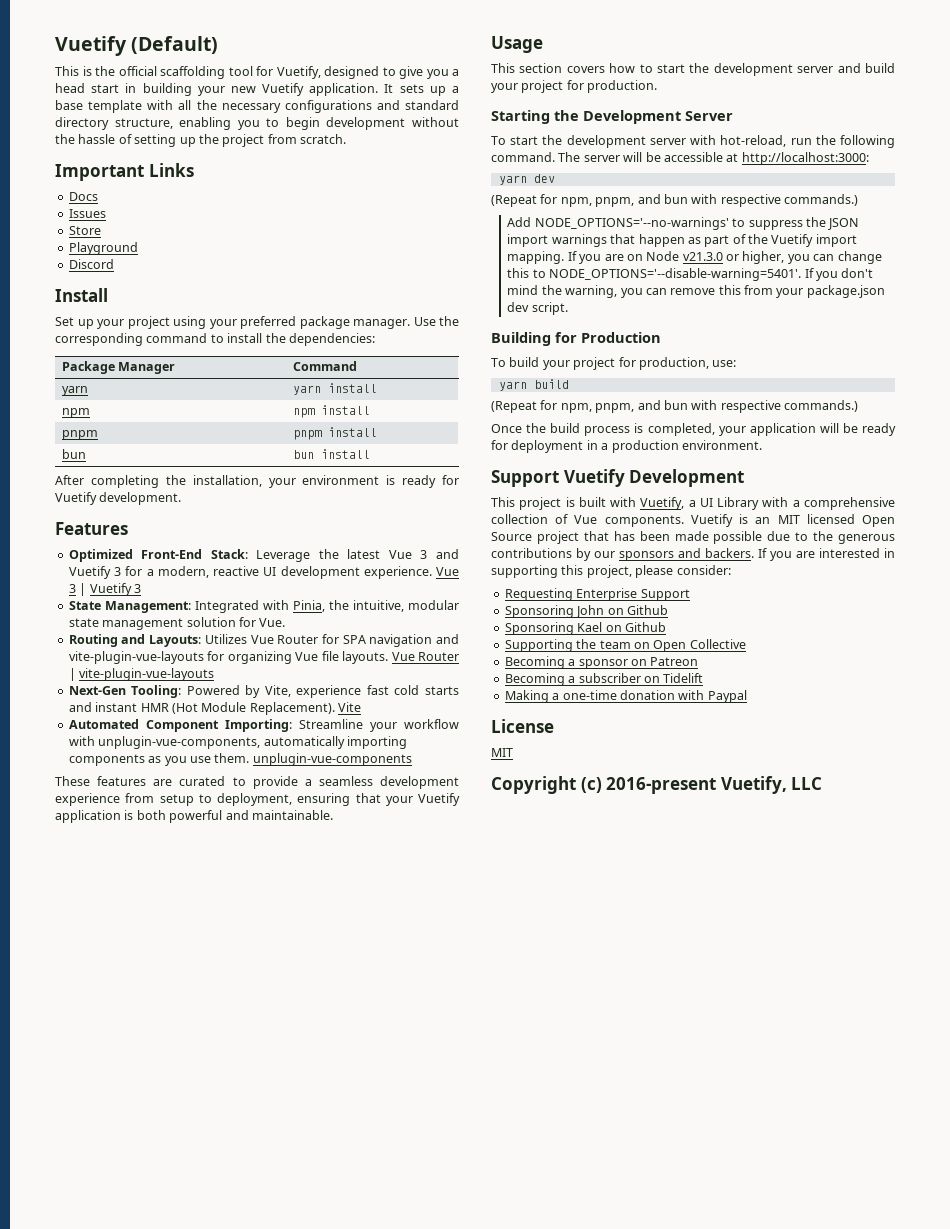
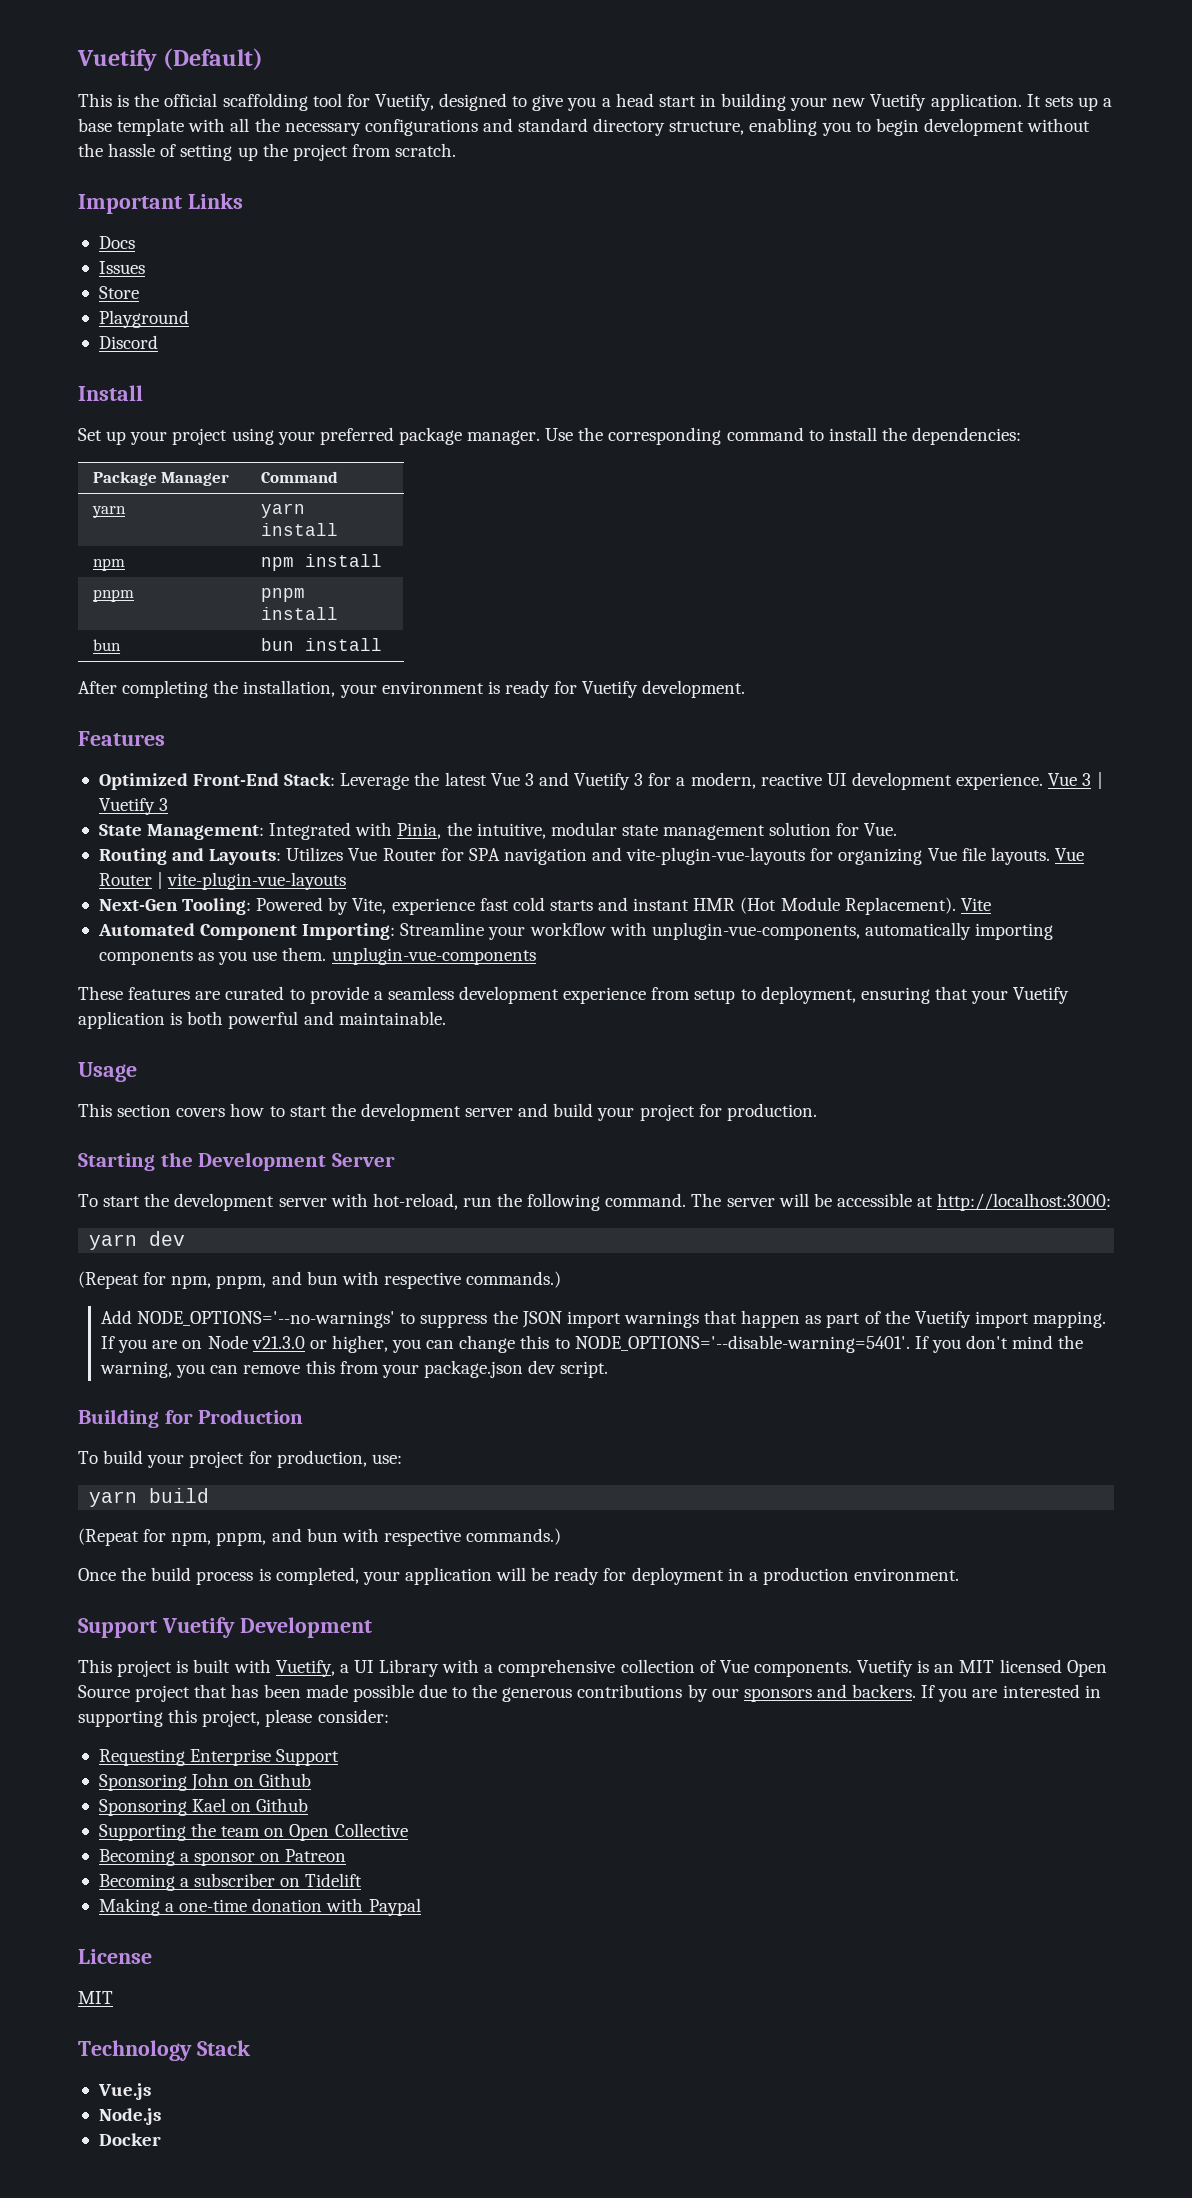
- Copyright (c) 2016-present Vuetify, LLC
+ Technology Stack
+ Vue.js
+ Node.js
+ Docker

